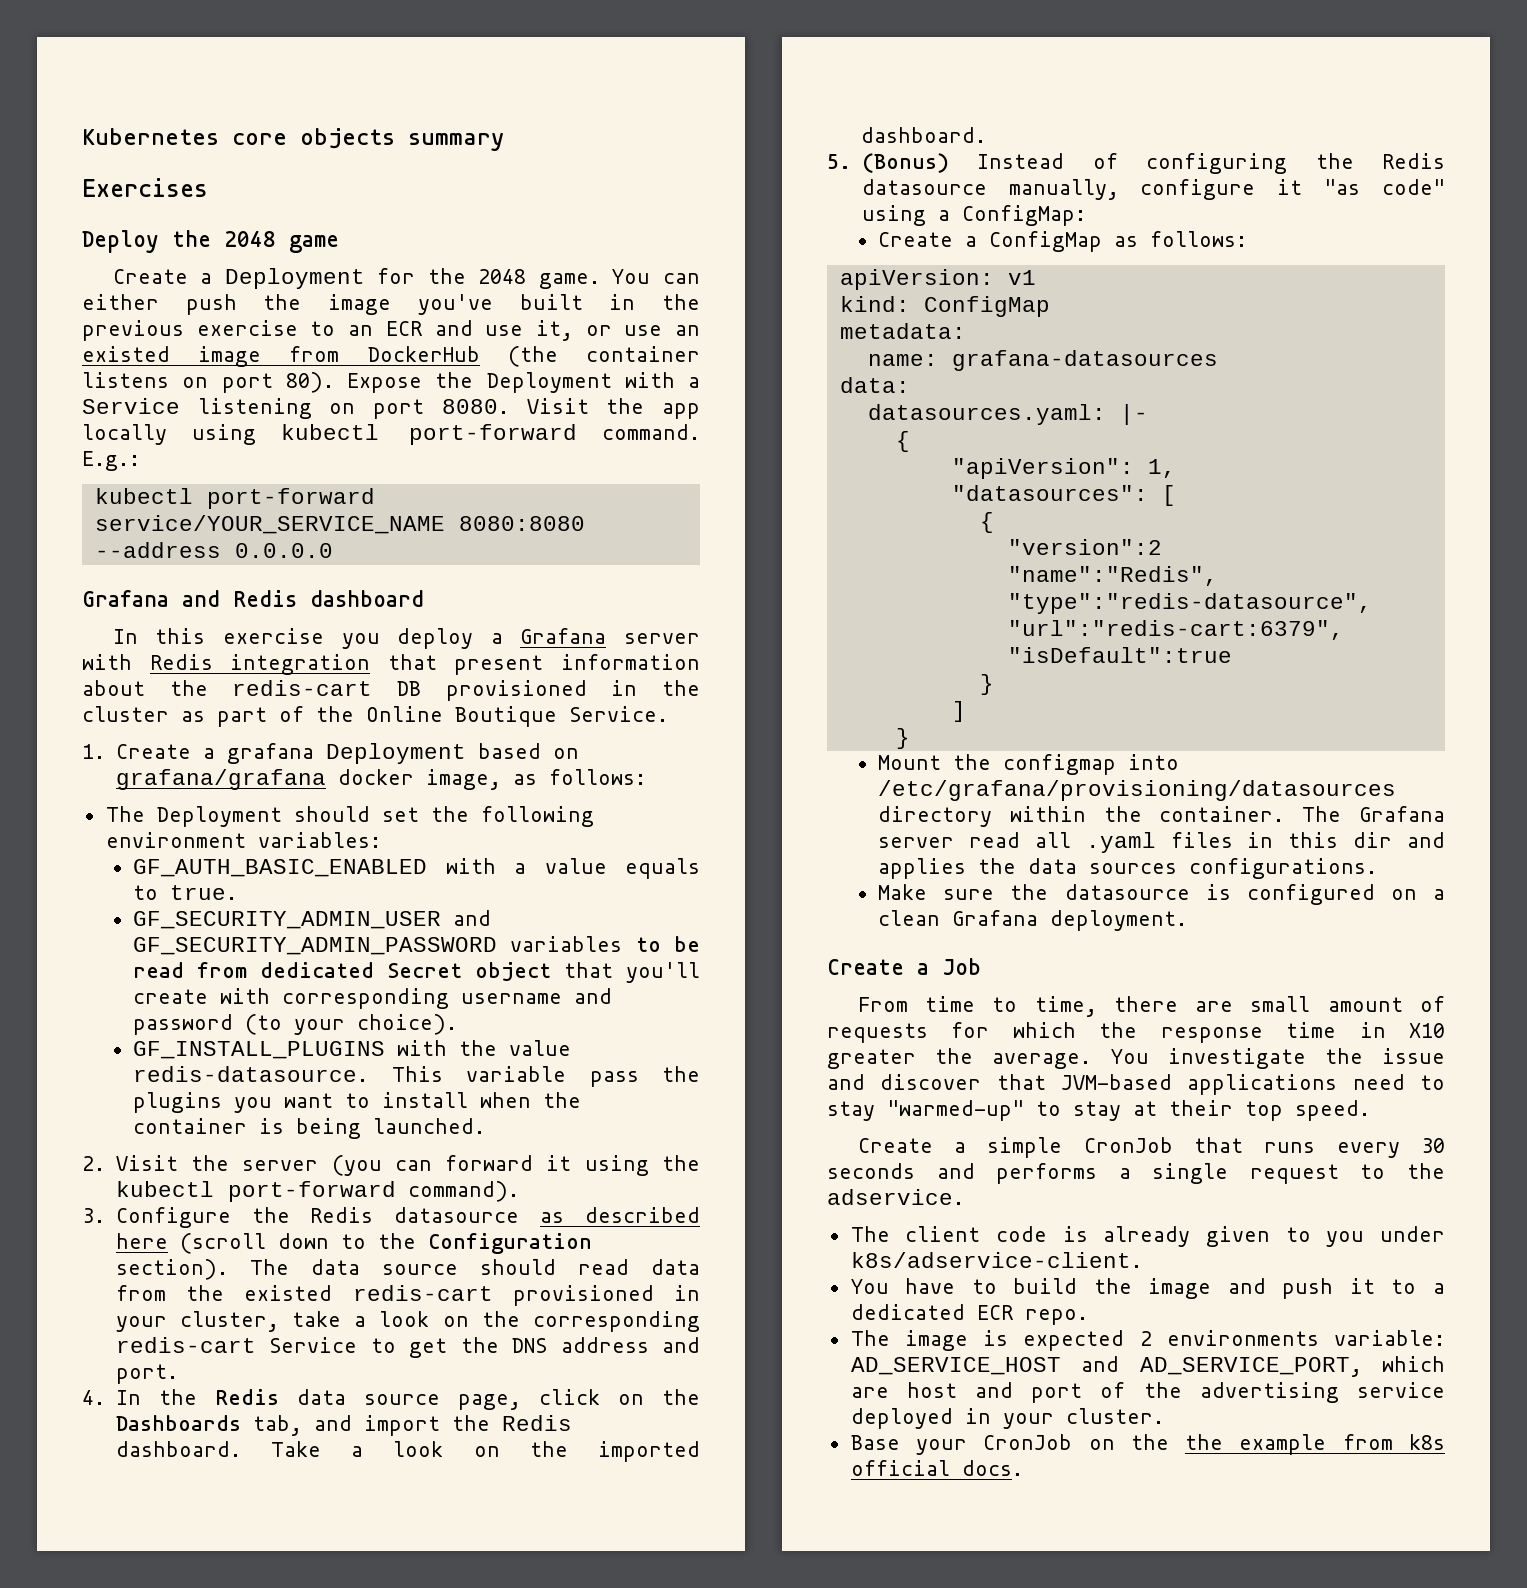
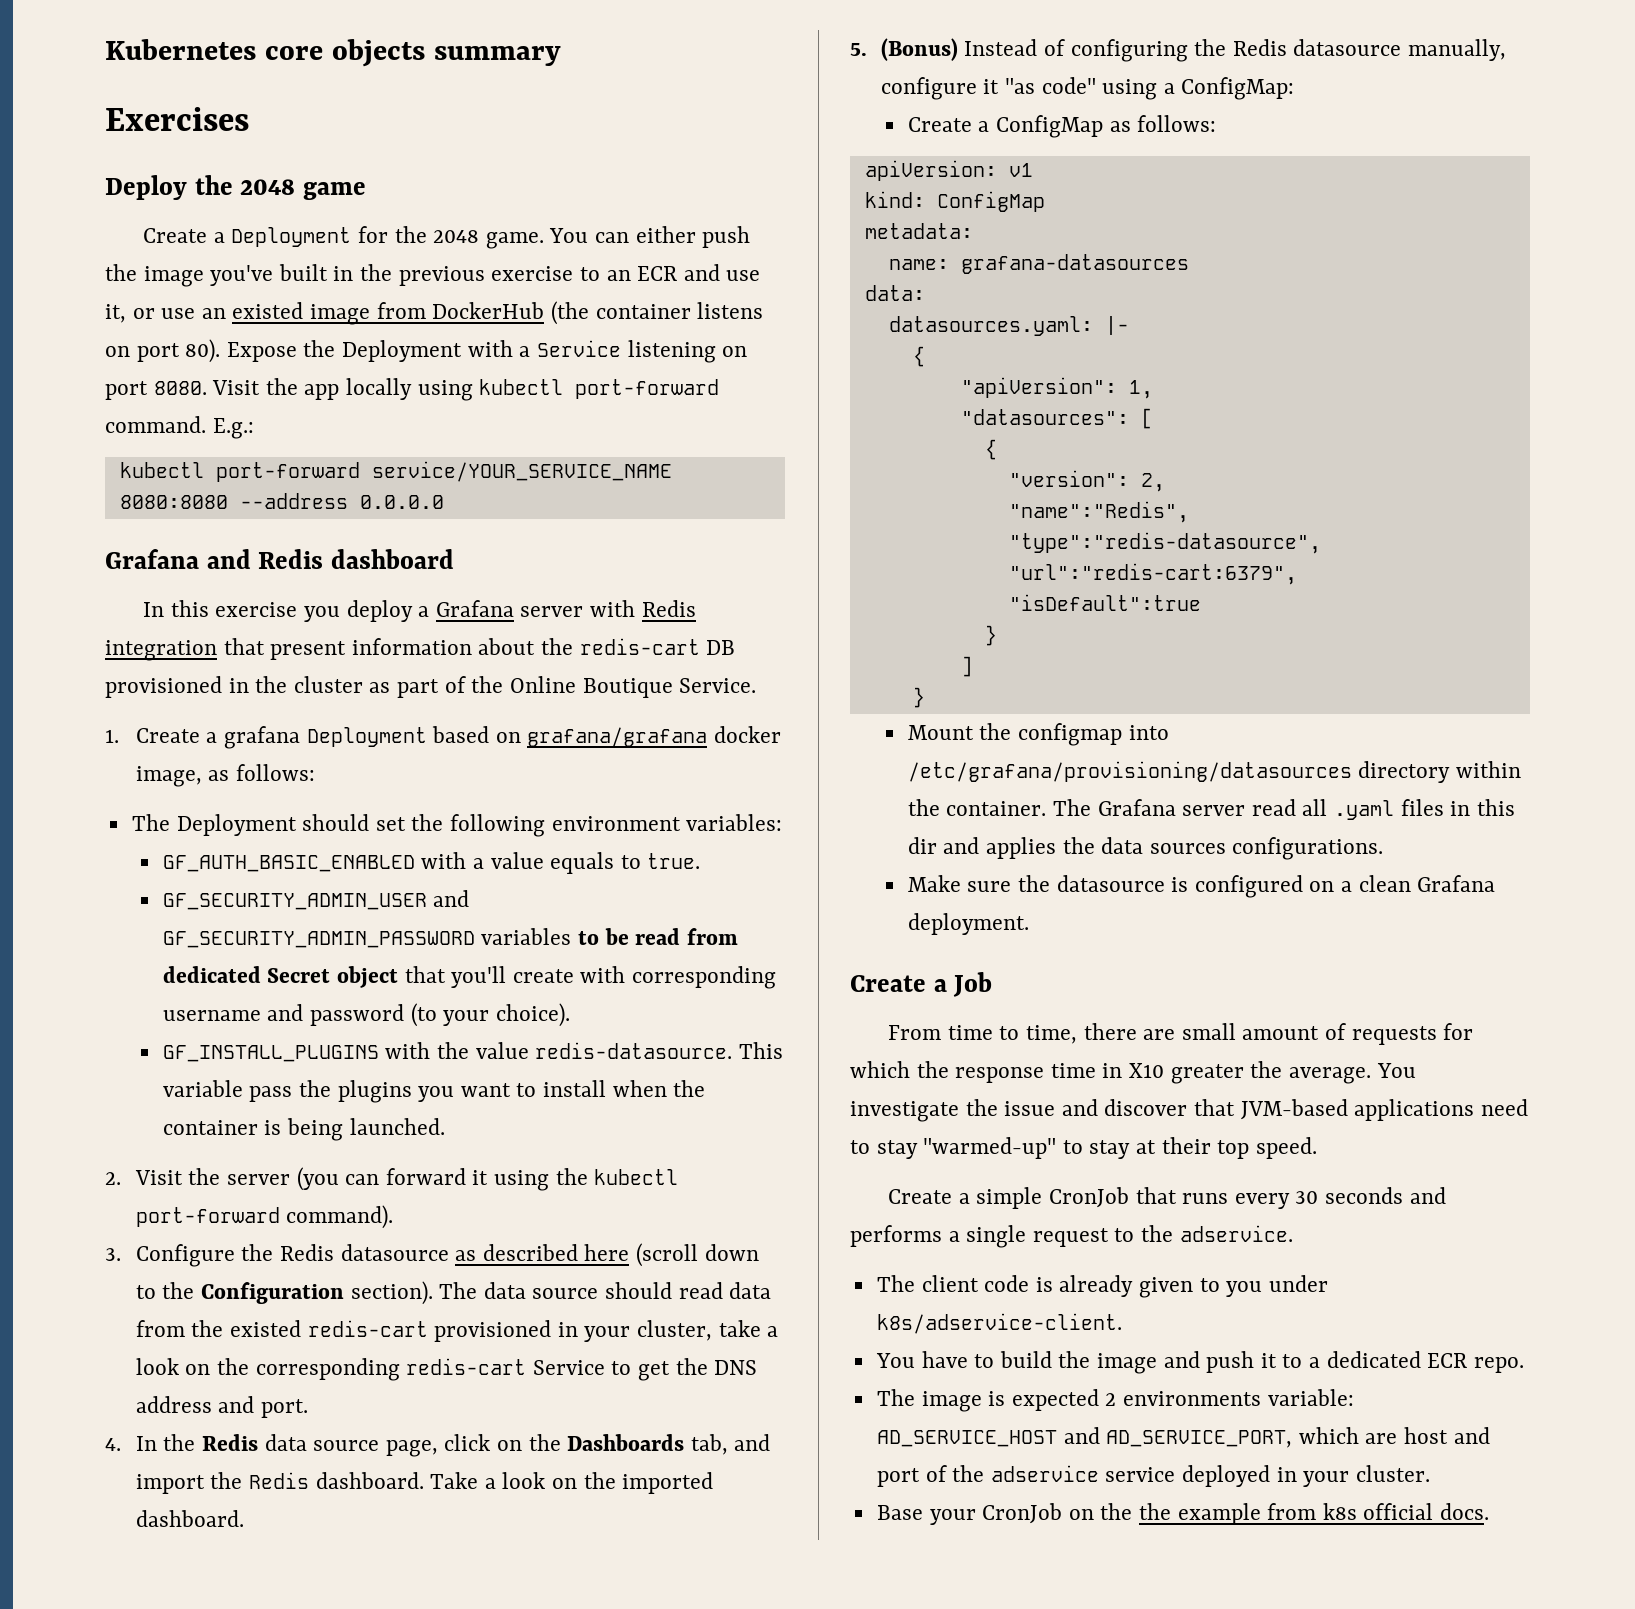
- "version":2
+ "version": 2,
- The image is expected 2 environments variable: AD_SERVICE_HOST and AD_SERVICE_PORT, which are host and port of the advertising service deployed in your cluster.
+ The image is expected 2 environments variable: AD_SERVICE_HOST and AD_SERVICE_PORT, which are host and port of the adservice service deployed in your cluster.

